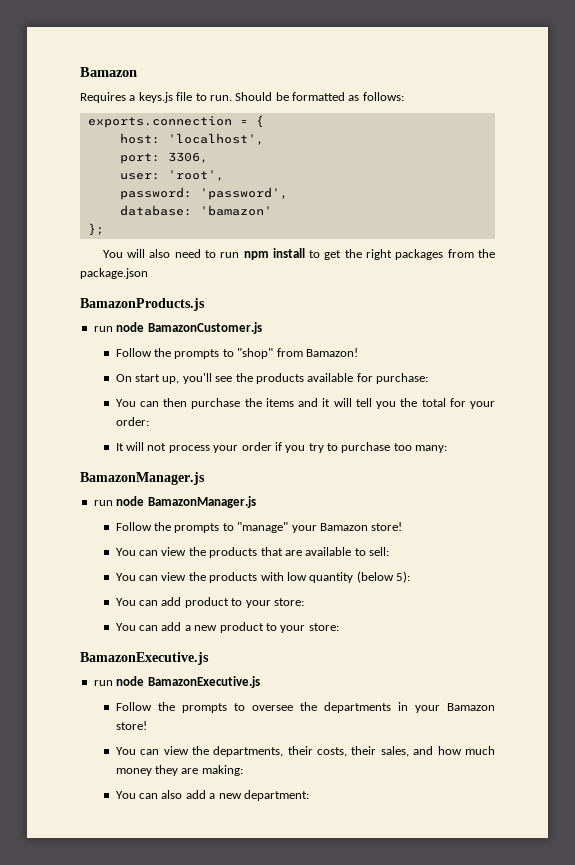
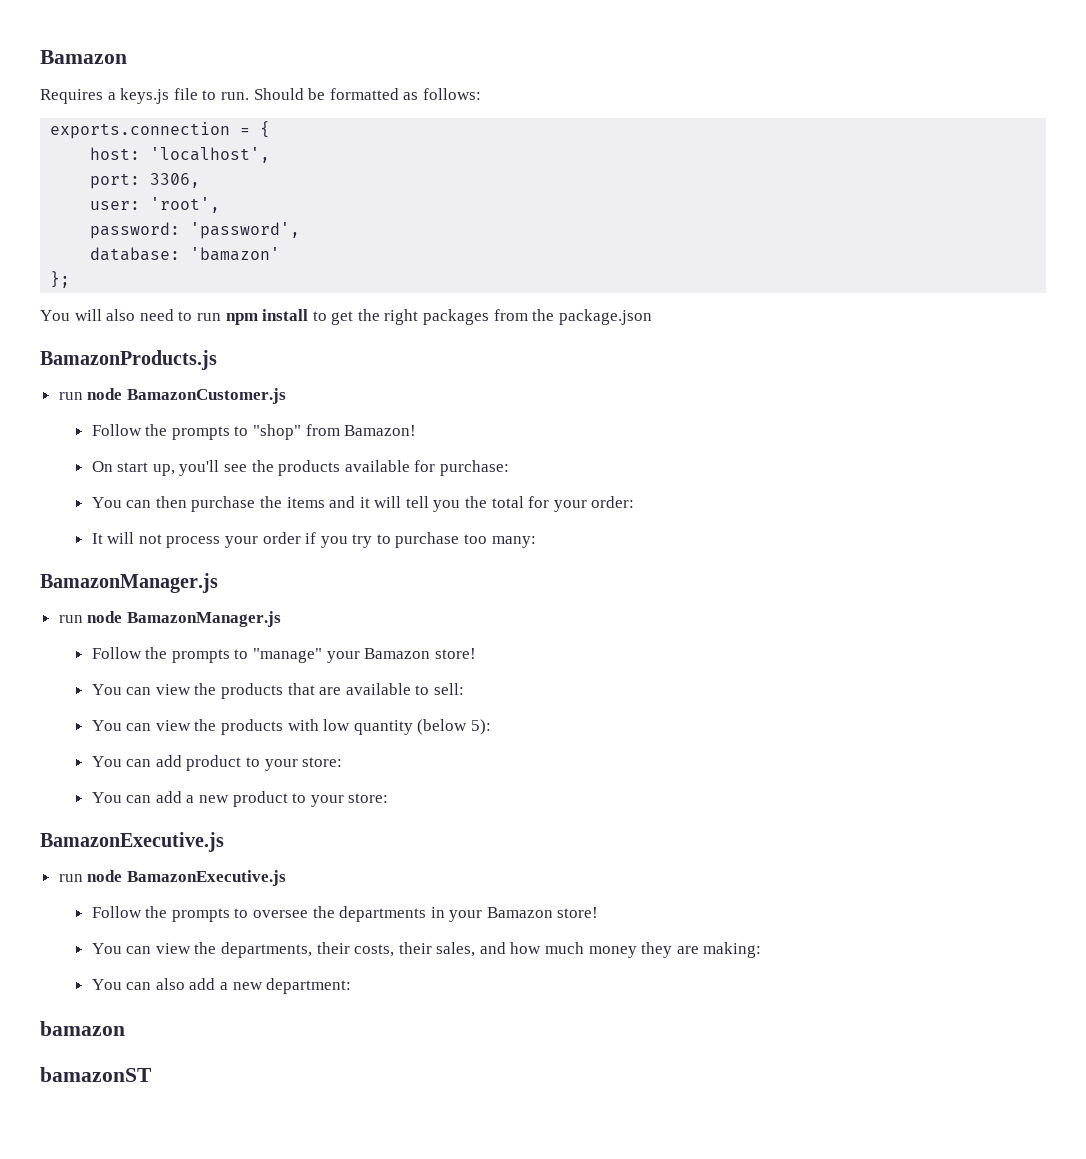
+ bamazon
+ bamazonST

